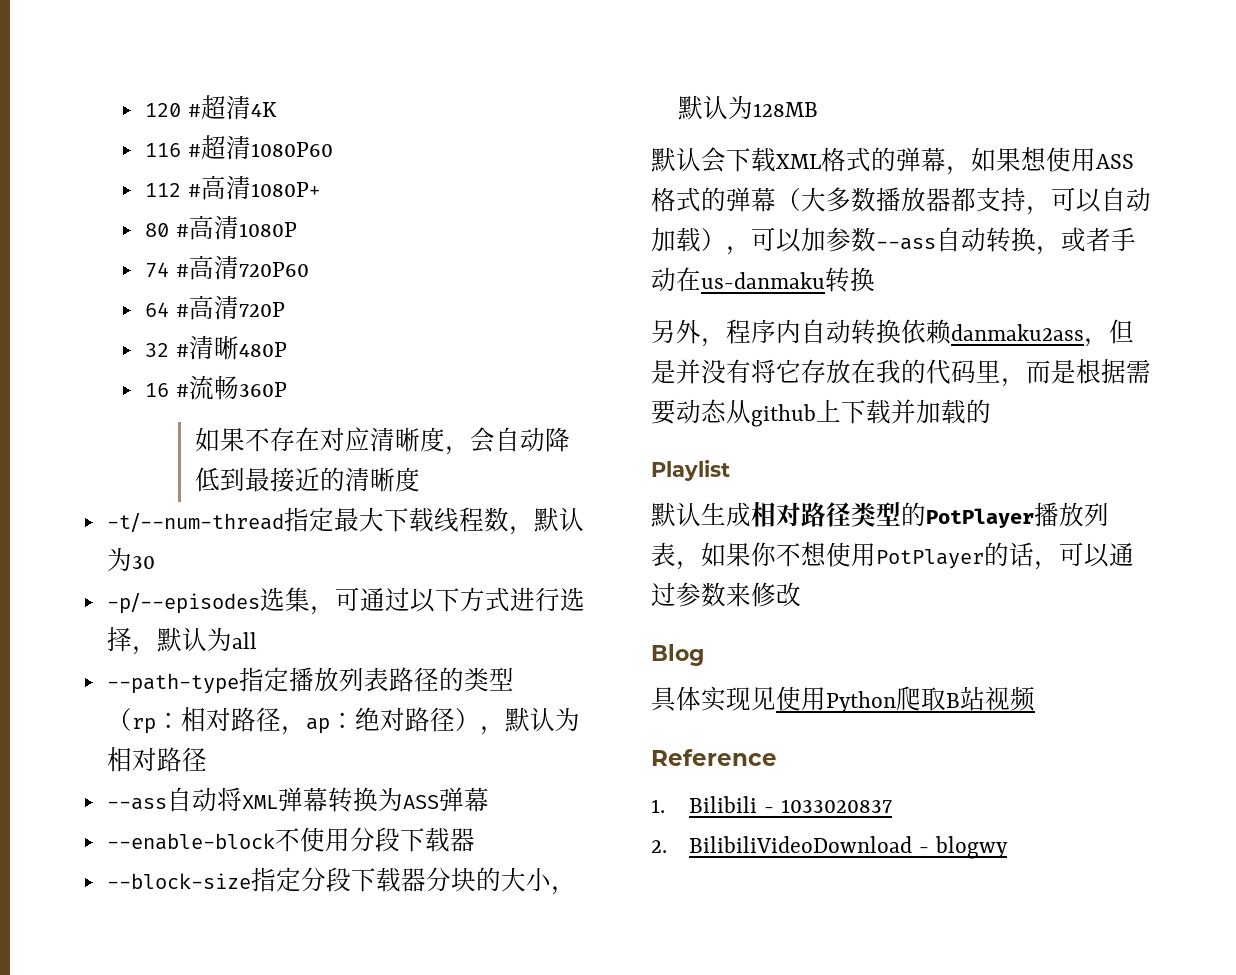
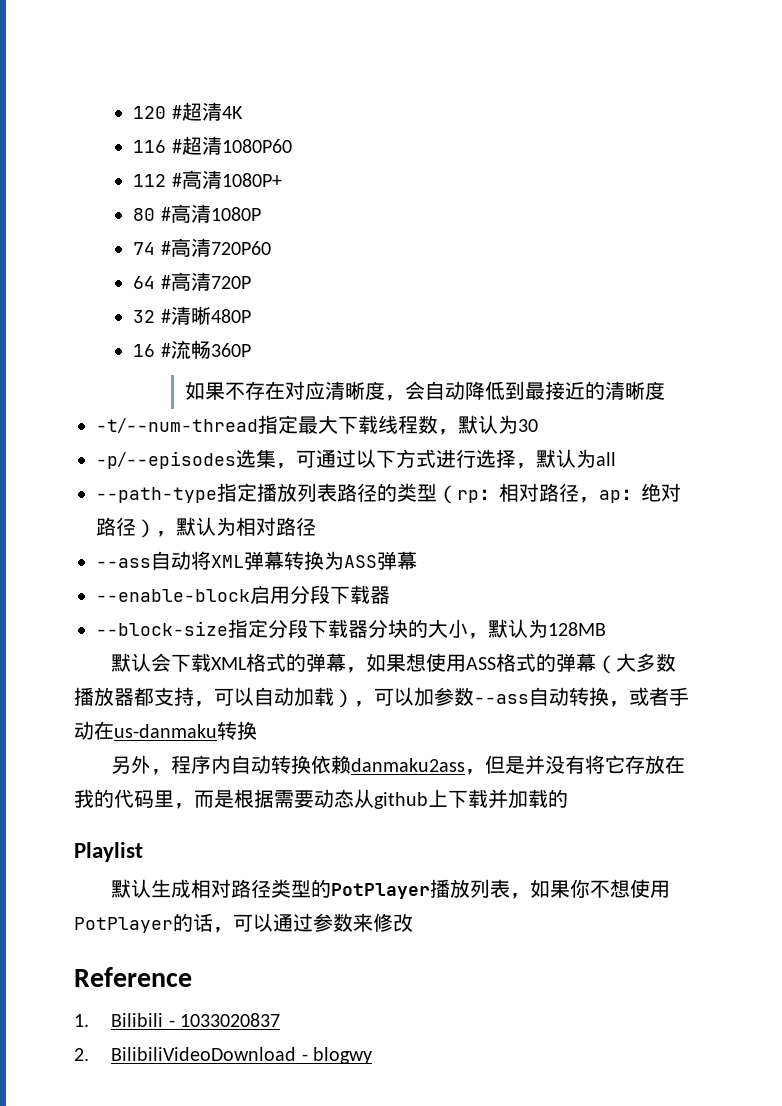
- --enable-block不使用分段下载器
+ --enable-block启用分段下载器
- Blog
- 具体实现见使用Python爬取B站视频

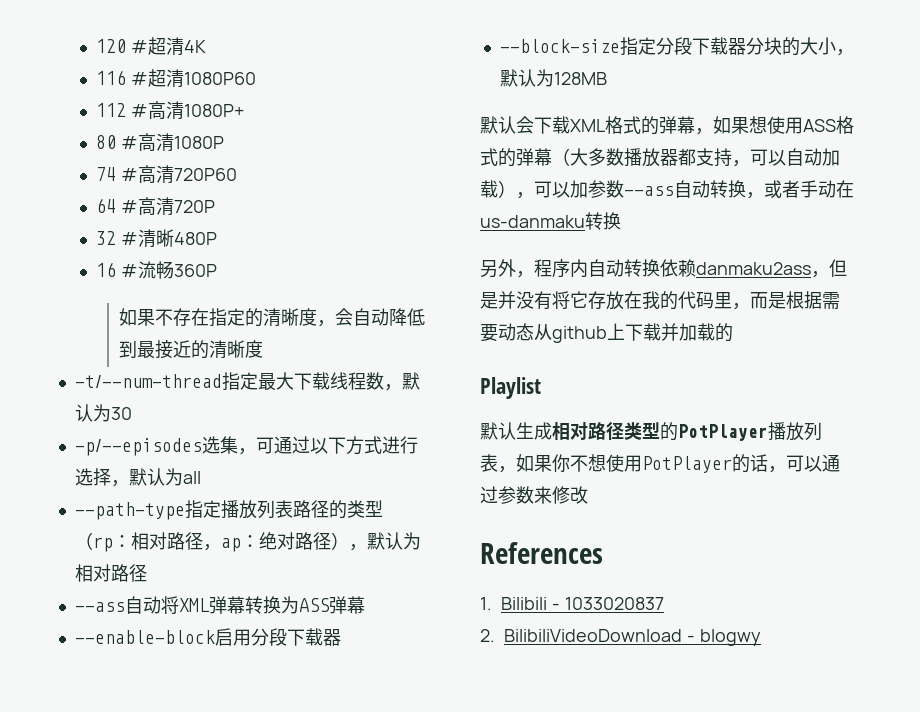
- 如果不存在对应清晰度，会自动降低到最接近的清晰度
+ 如果不存在指定的清晰度，会自动降低到最接近的清晰度
- Reference
+ References

